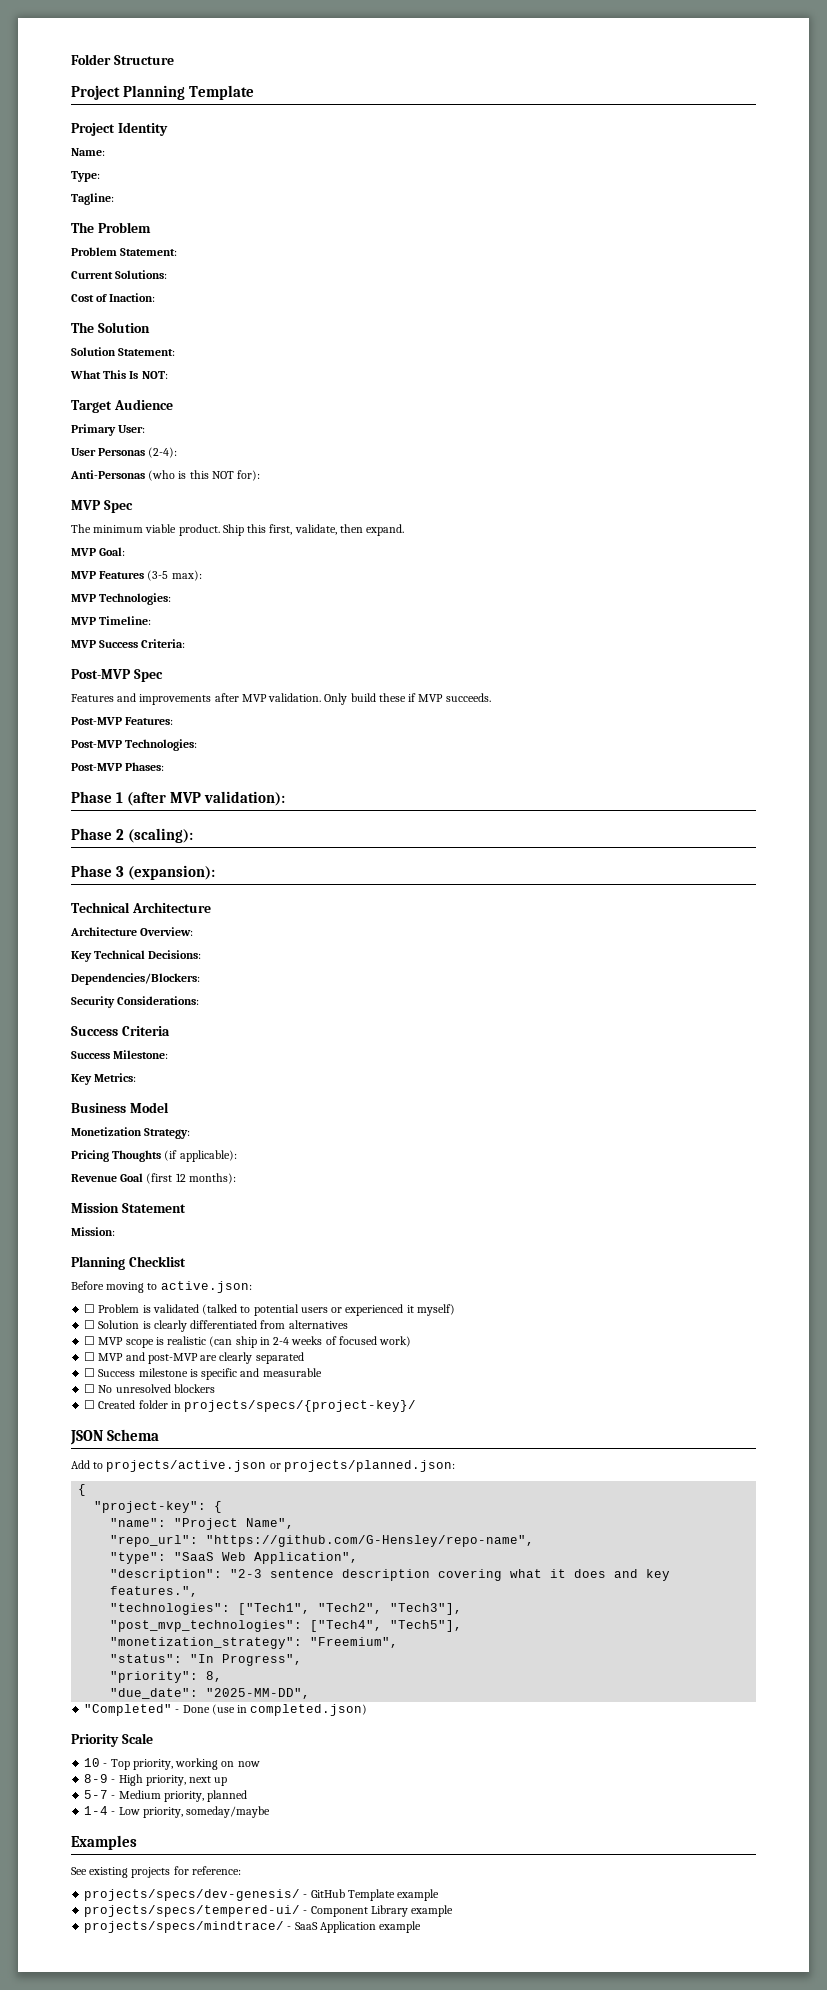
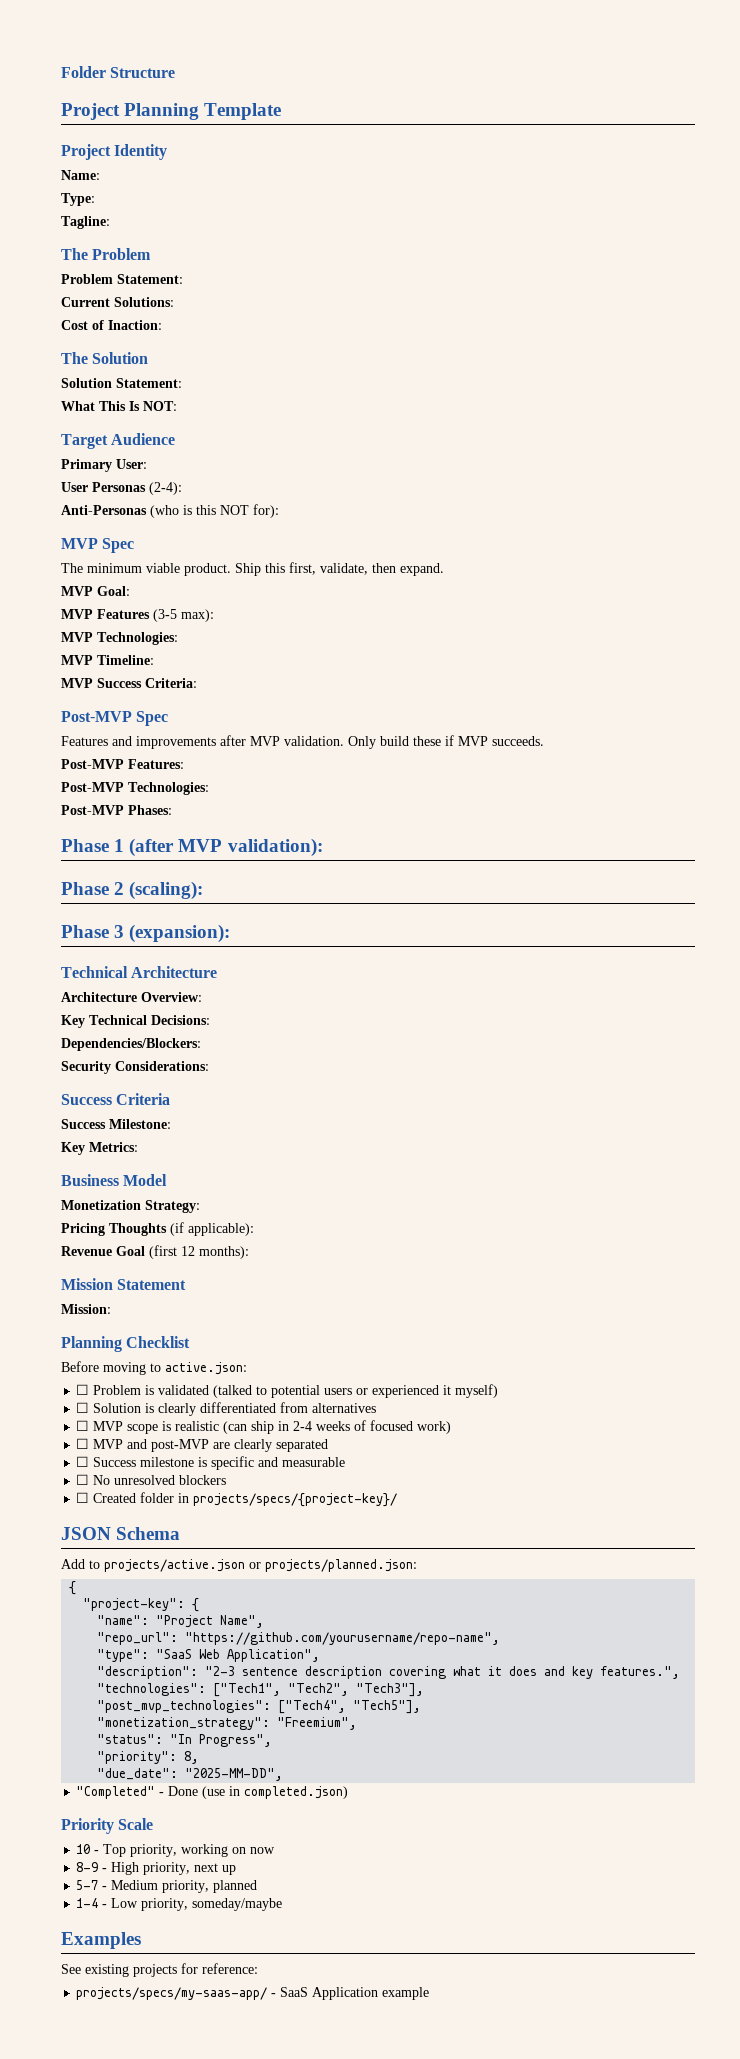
- "repo_url": "https://github.com/G-Hensley/repo-name",
+ "repo_url": "https://github.com/yourusername/repo-name",
- projects/specs/dev-genesis/ - GitHub Template example
- projects/specs/tempered-ui/ - Component Library example
- projects/specs/mindtrace/ - SaaS Application example
+ projects/specs/my-saas-app/ - SaaS Application example

